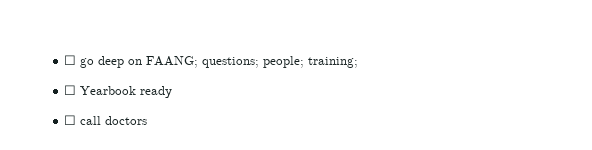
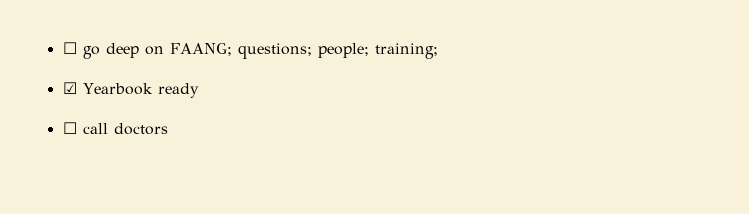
- ☐ Yearbook ready
+ ☑ Yearbook ready

